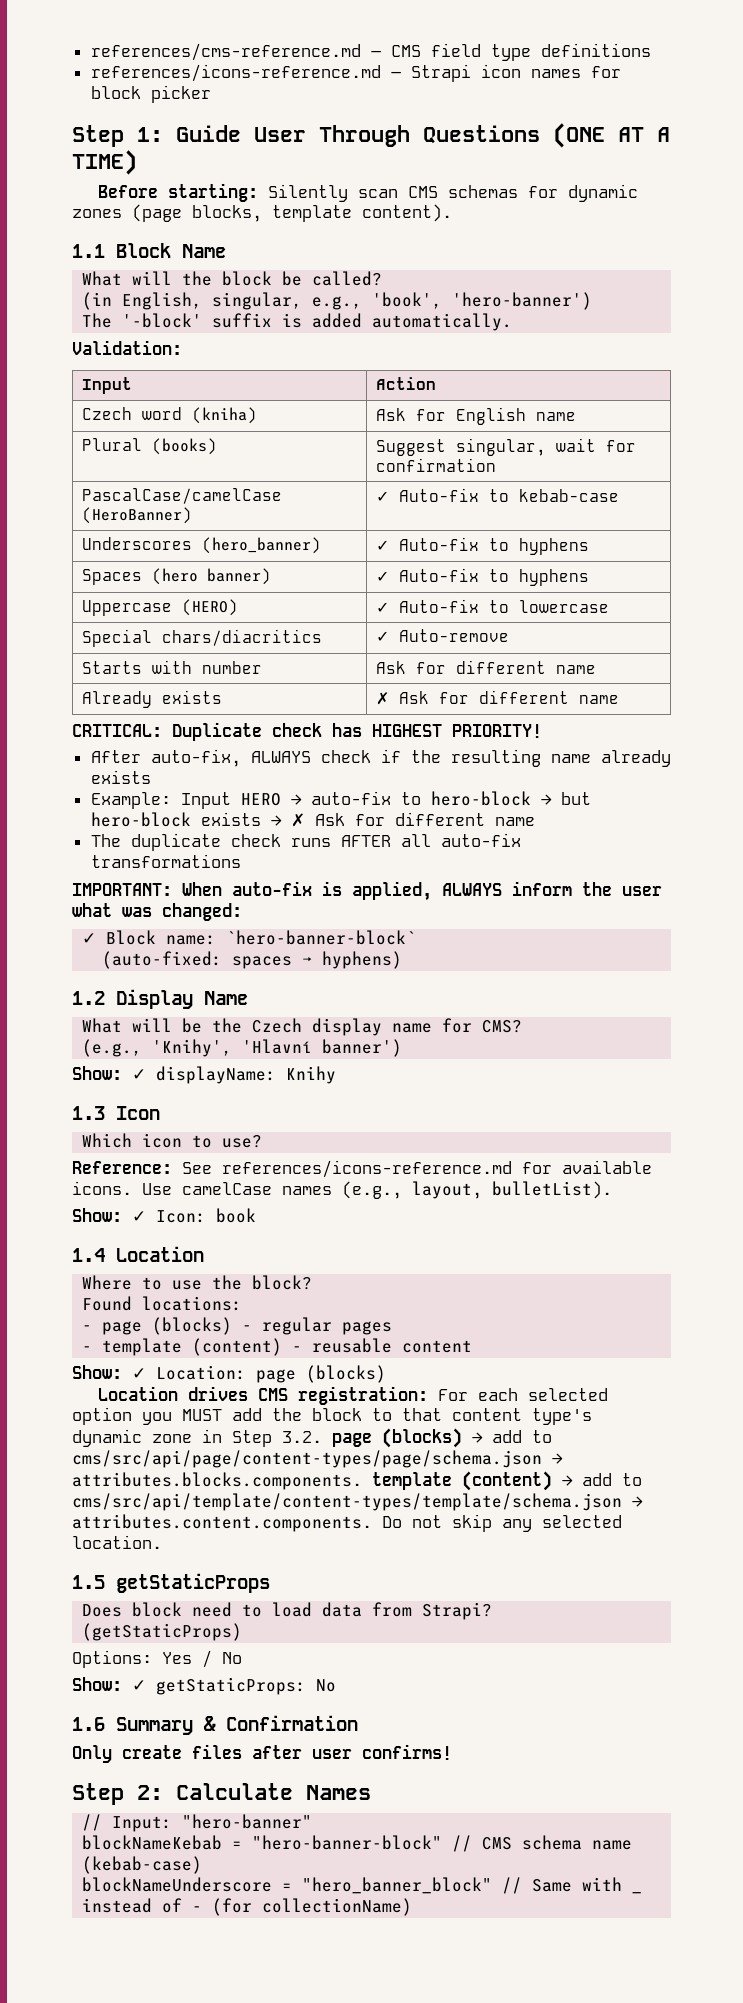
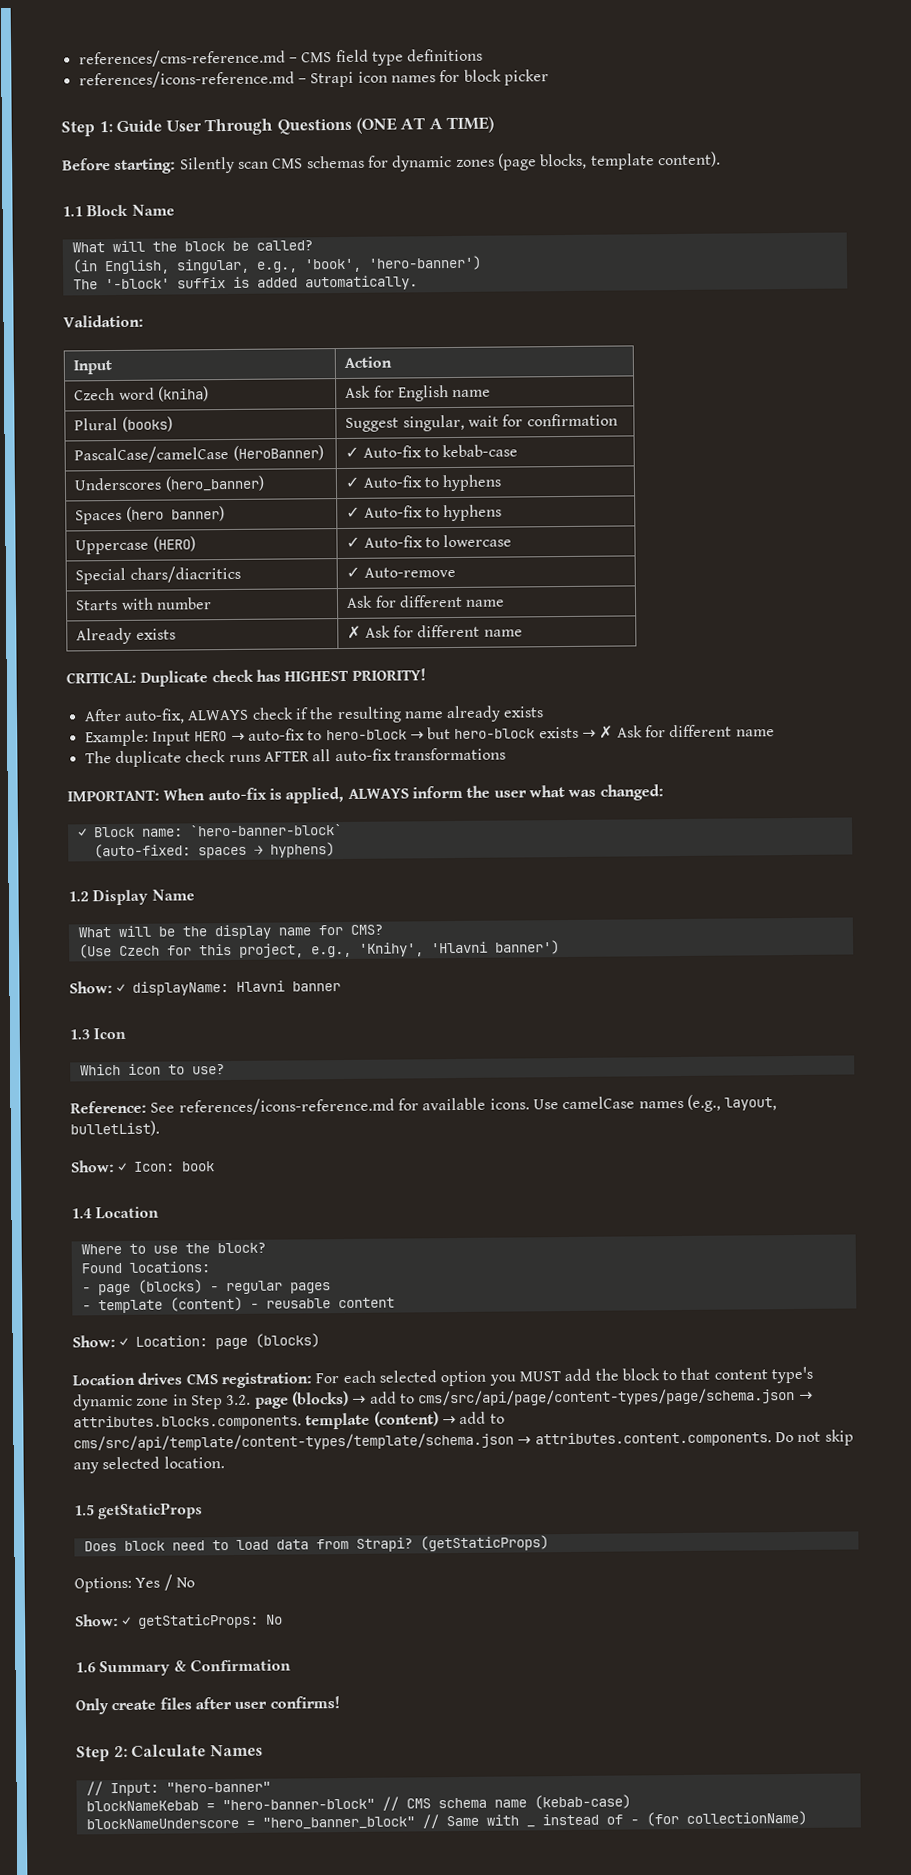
- What will be the Czech display name for CMS?
+ What will be the display name for CMS?
- (e.g., 'Knihy', 'Hlavní banner')
+ (Use Czech for this project, e.g., 'Knihy', 'Hlavni banner')
- Show: ✓ displayName: Knihy
+ Show: ✓ displayName: Hlavni banner

